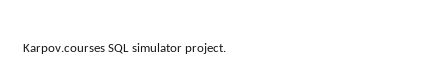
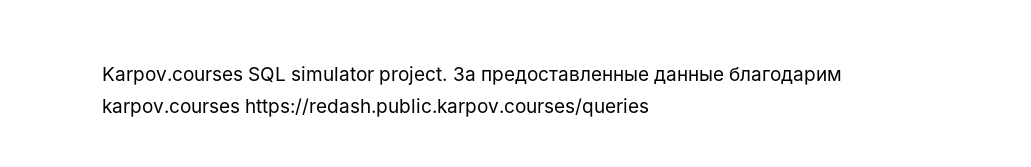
+ За предоставленные данные благодарим karpov.courses https://redash.public.karpov.courses/queries

